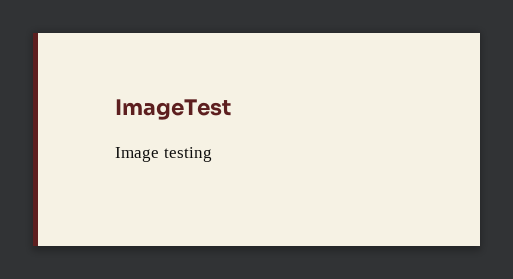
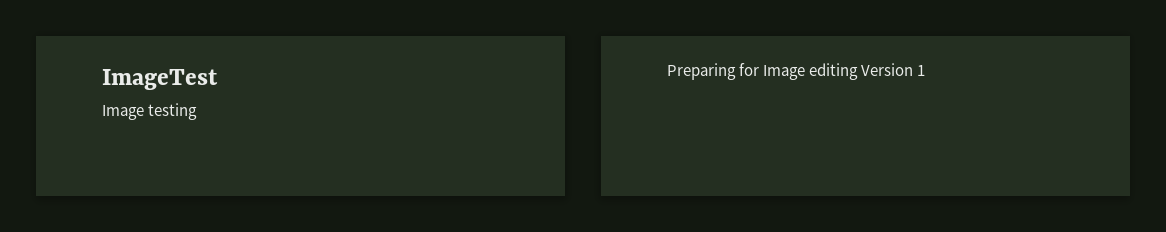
+ Preparing for Image editing Version 1

